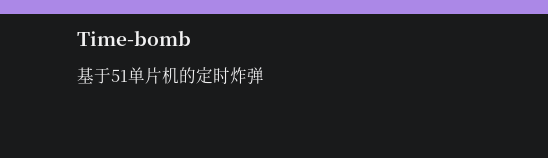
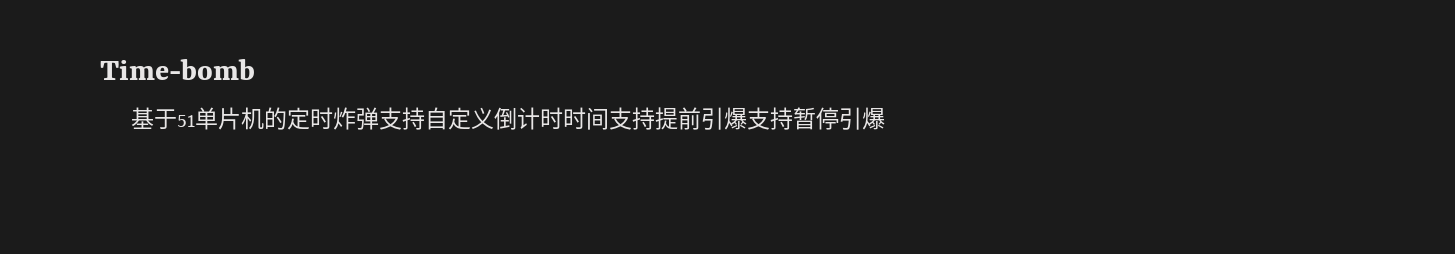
- 基于51单片机的定时炸弹
+ 基于51单片机的定时炸弹支持自定义倒计时时间支持提前引爆支持暂停引爆

